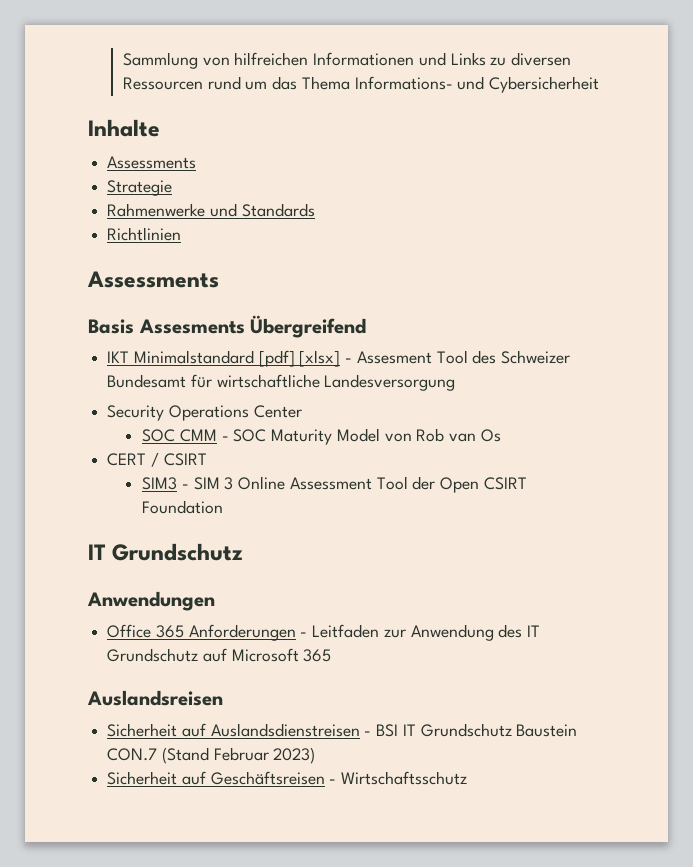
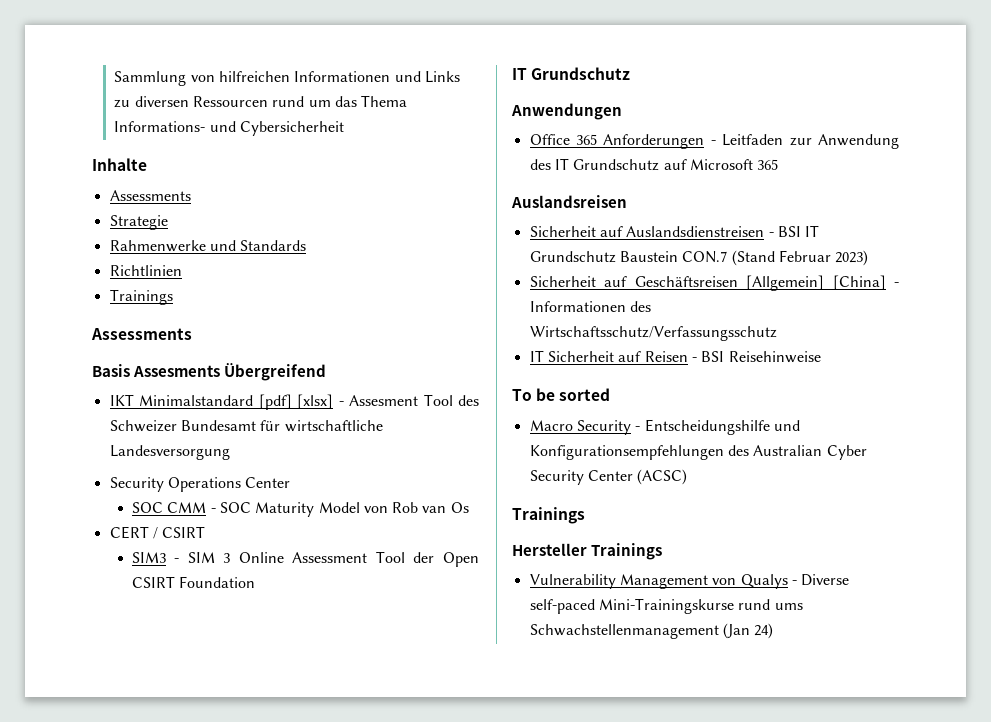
  Richtlinien
+ Trainings
- Sicherheit auf Geschäftsreisen - Wirtschaftsschutz
+ Sicherheit auf Geschäftsreisen [Allgemein] [China] - Informationen des Wirtschaftsschutz/Verfassungsschutz
+ IT Sicherheit auf Reisen - BSI Reisehinweise
+ To be sorted
+ Macro Security - Entscheidungshilfe und Konfigurationsempfehlungen des Australian Cyber Security Center (ACSC)
+ Trainings
+ Hersteller Trainings
+ Vulnerability Management von Qualys - Diverse self-paced Mini-Trainingskurse rund ums Schwachstellenmanagement (Jan 24)

